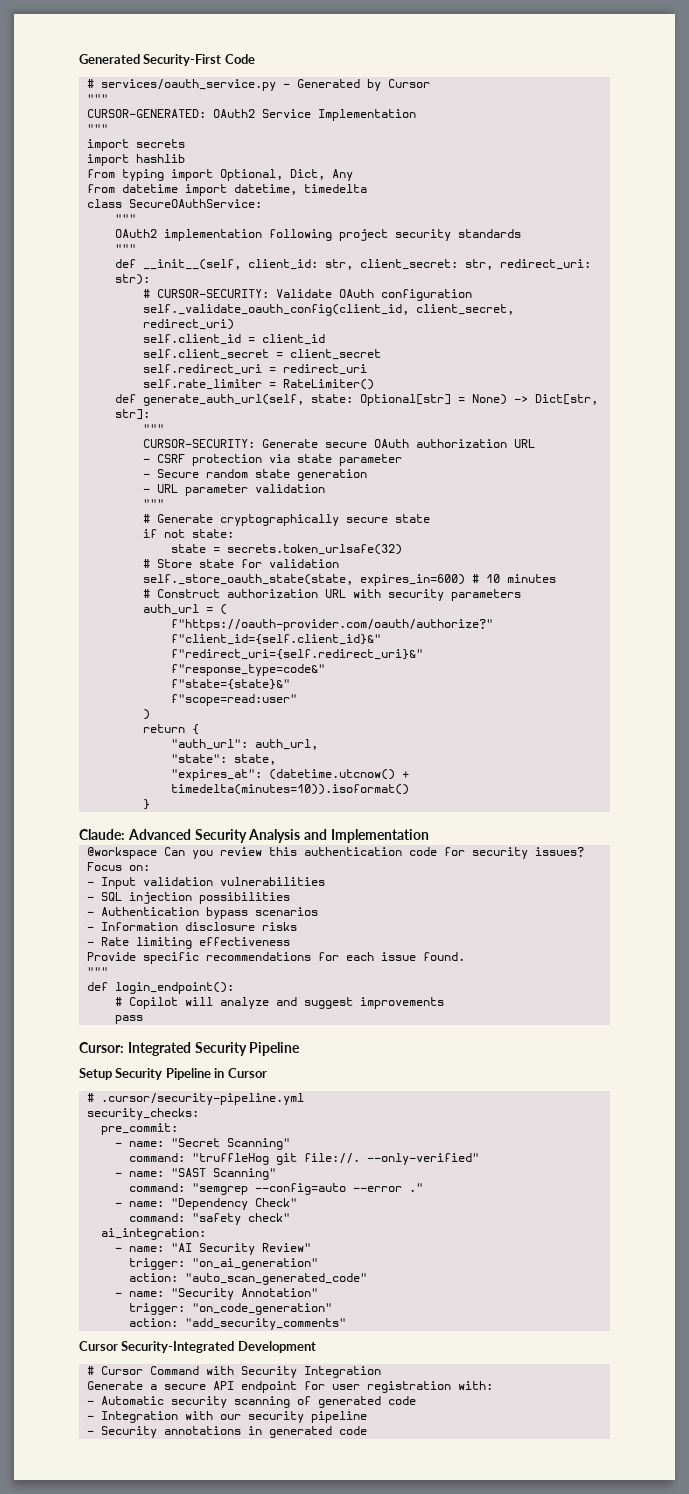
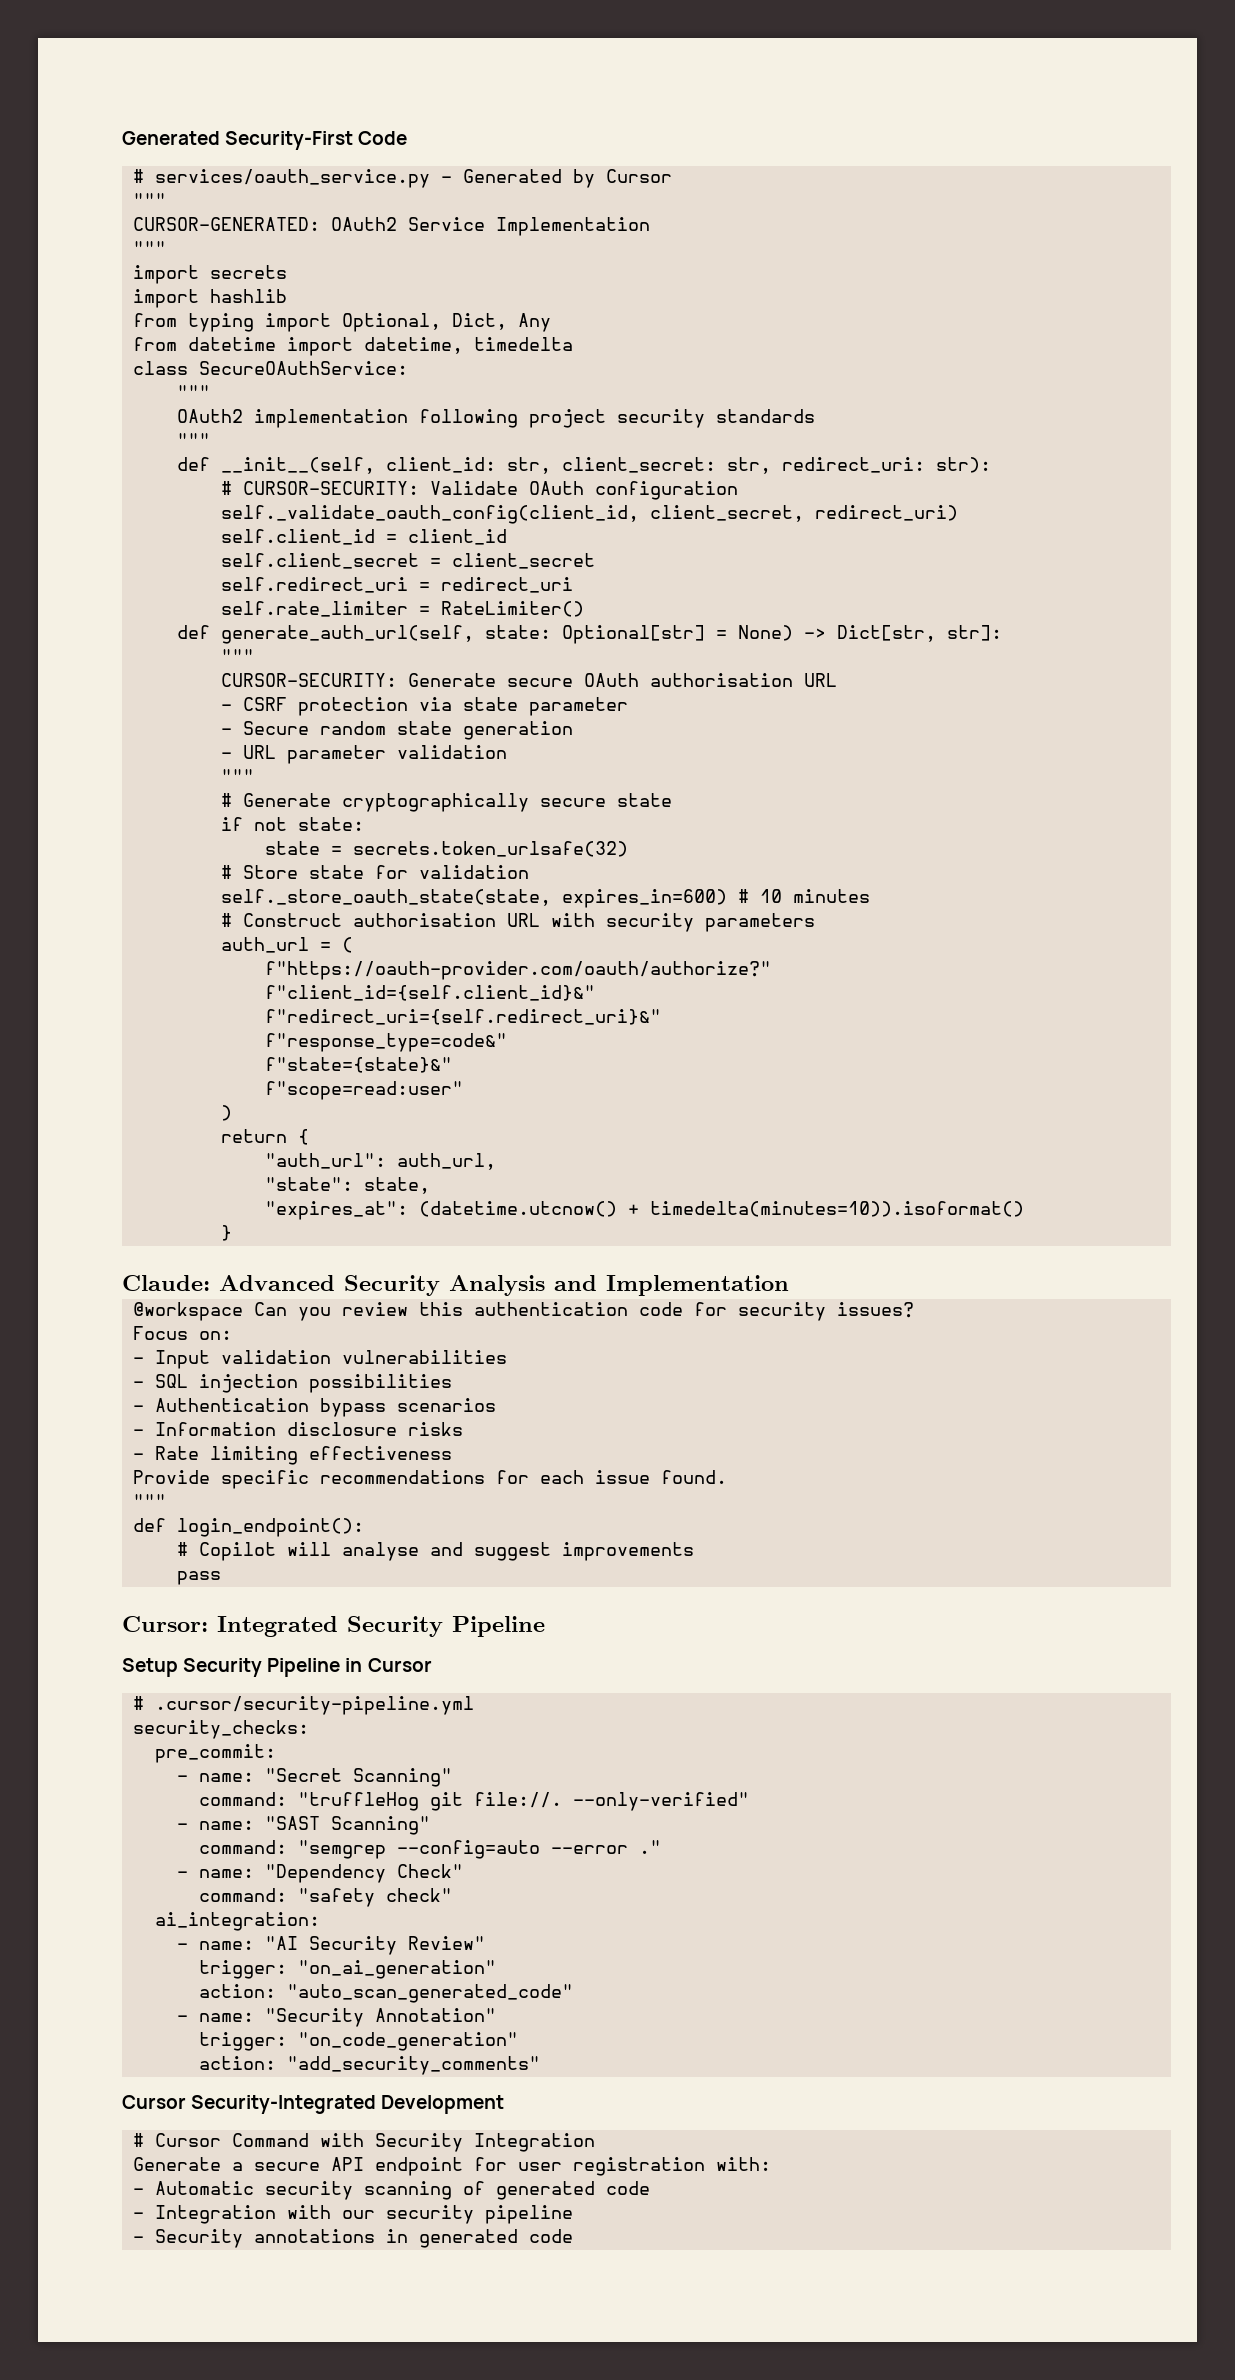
- CURSOR-SECURITY: Generate secure OAuth authorization URL
+ CURSOR-SECURITY: Generate secure OAuth authorisation URL
- # Construct authorization URL with security parameters
+ # Construct authorisation URL with security parameters
- # Copilot will analyze and suggest improvements
+ # Copilot will analyse and suggest improvements

